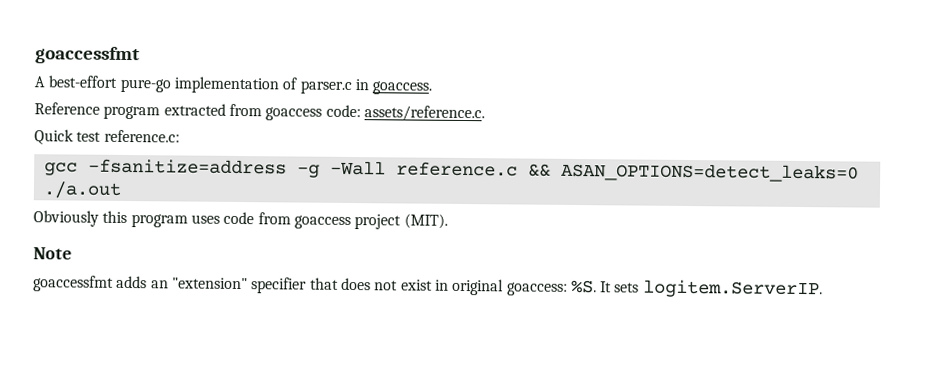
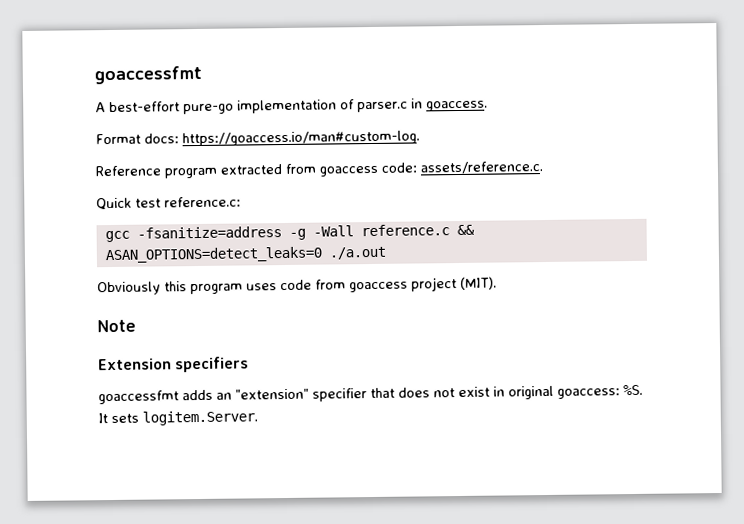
+ Format docs: https://goaccess.io/man#custom-log.
+ Extension specifiers
- It sets logitem.ServerIP.
+ It sets logitem.Server.

